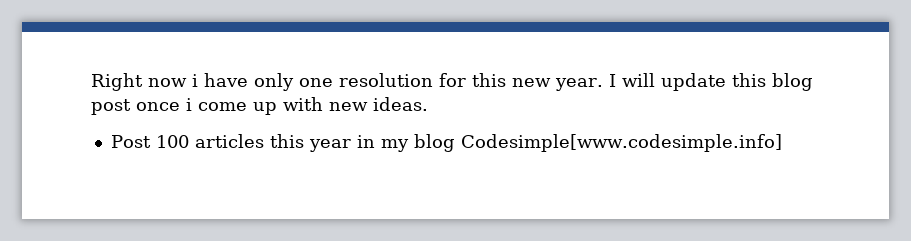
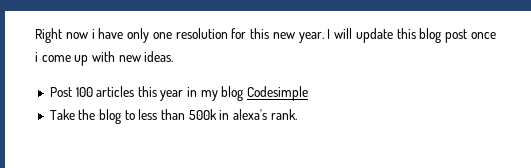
- Post 100 articles this year in my blog Codesimple[www.codesimple.info]
+ Post 100 articles this year in my blog Codesimple
+ Take the blog to less than 500k in alexa's rank.

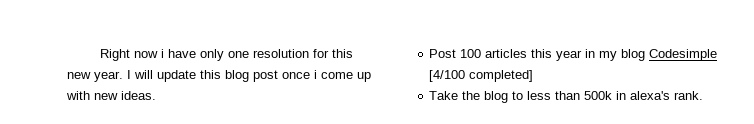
- Post 100 articles this year in my blog Codesimple
+ Post 100 articles this year in my blog Codesimple [4/100 completed]

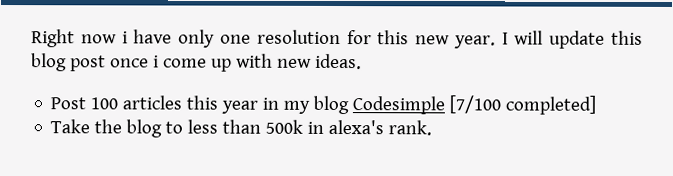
- Post 100 articles this year in my blog Codesimple [4/100 completed]
+ Post 100 articles this year in my blog Codesimple [7/100 completed]

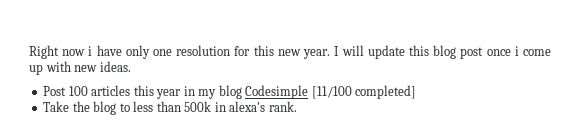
- Post 100 articles this year in my blog Codesimple [7/100 completed]
+ Post 100 articles this year in my blog Codesimple [11/100 completed]

